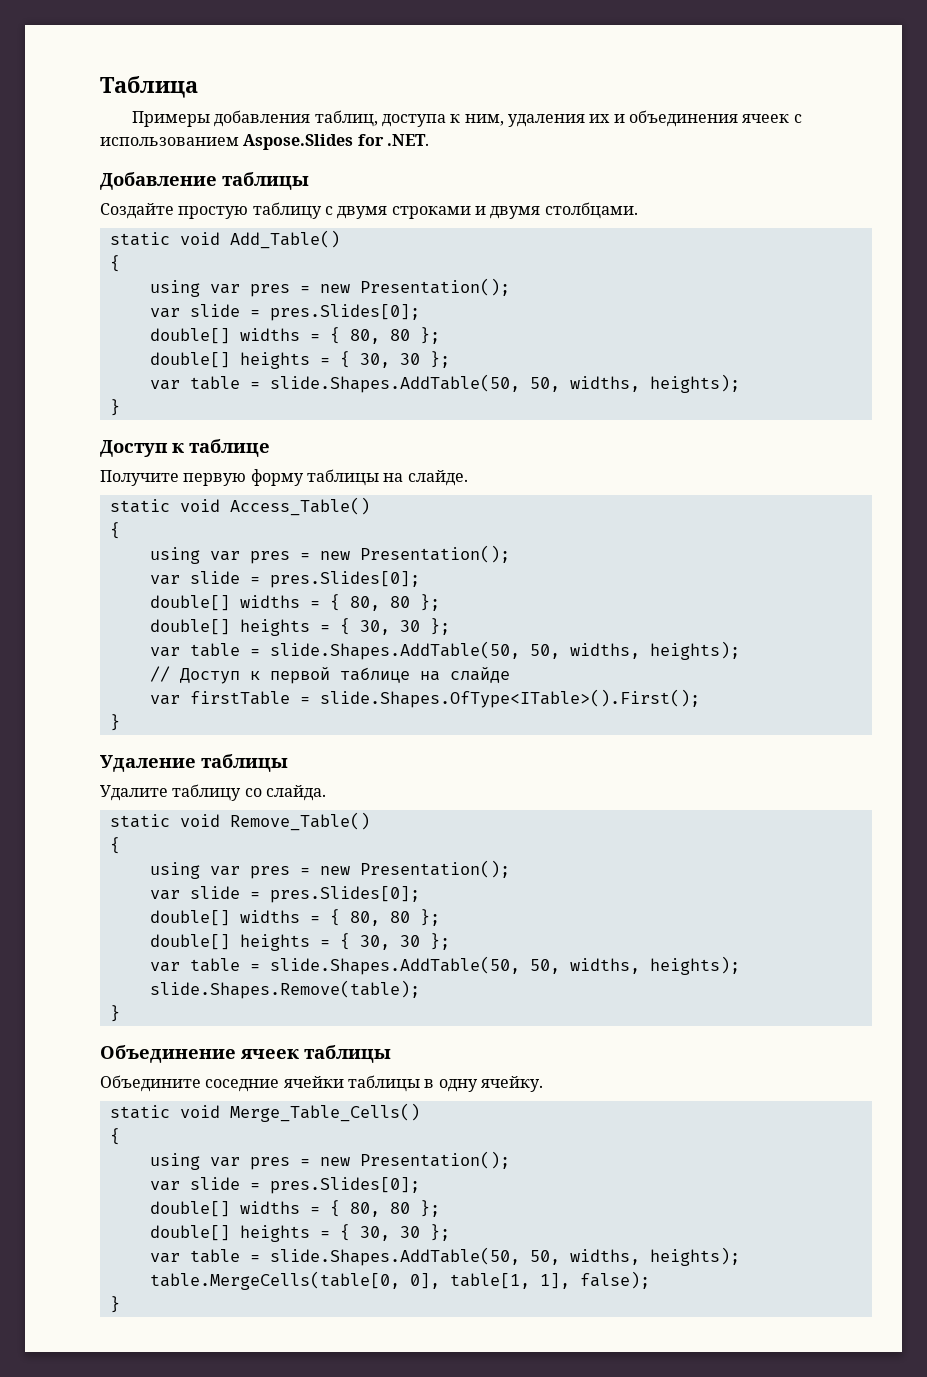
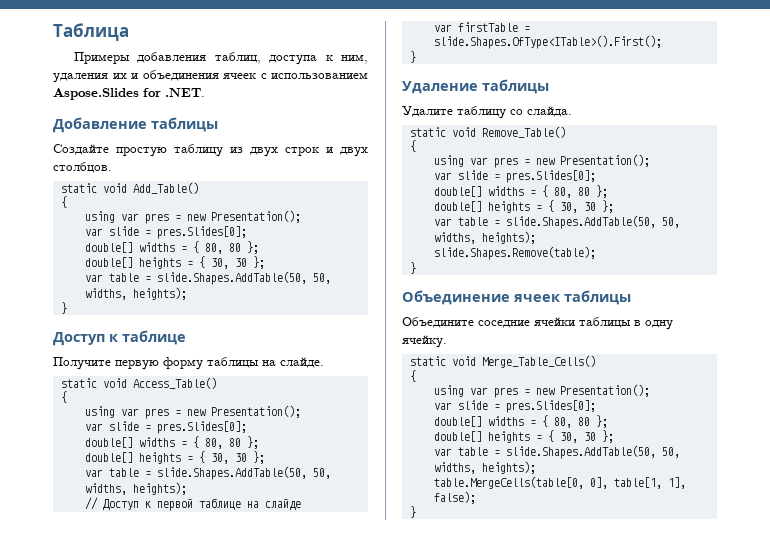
- Создайте простую таблицу с двумя строками и двумя столбцами.
+ Создайте простую таблицу из двух строк и двух столбцов.

